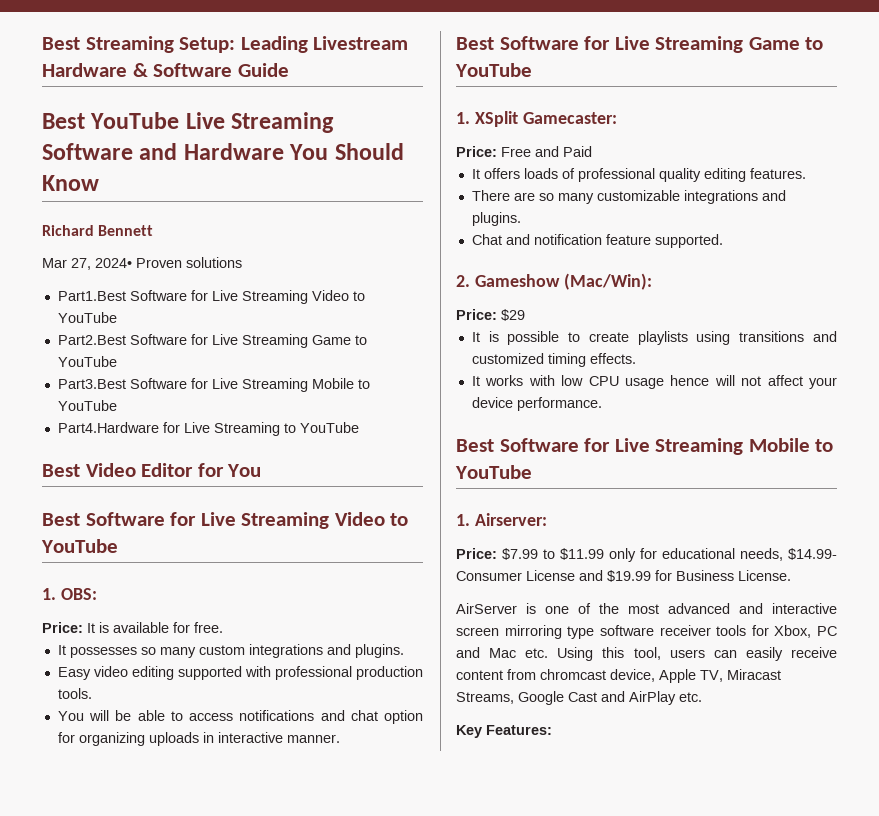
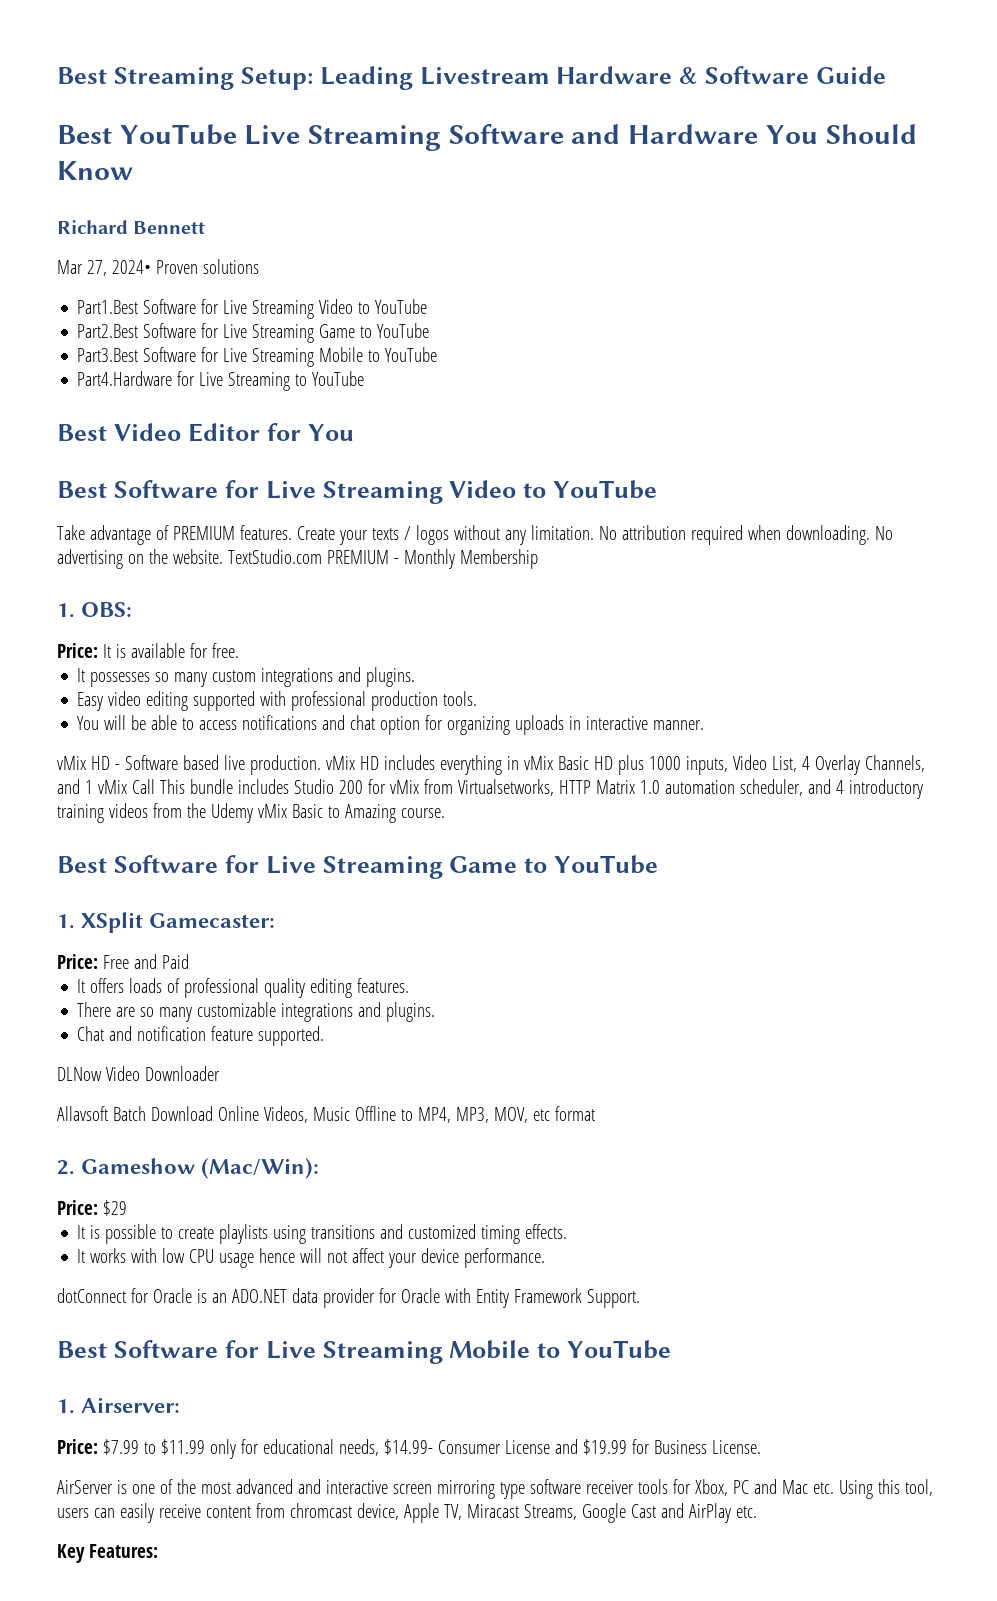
+ Take advantage of PREMIUM features. Create your texts / logos without any limitation. No attribution required when downloading. No advertising on the website. TextStudio.com PREMIUM - Monthly Membership
+ vMix HD - Software based live production. vMix HD includes everything in vMix Basic HD plus 1000 inputs, Video List, 4 Overlay Channels, and 1 vMix Call This bundle includes Studio 200 for vMix from Virtualsetworks, HTTP Matrix 1.0 automation scheduler, and 4 introductory training videos from the Udemy vMix Basic to Amazing course.
+ DLNow Video Downloader
+ Allavsoft Batch Download Online Videos, Music Offline to MP4, MP3, MOV, etc format
+ dotConnect for Oracle is an ADO.NET data provider for Oracle with Entity Framework Support.

